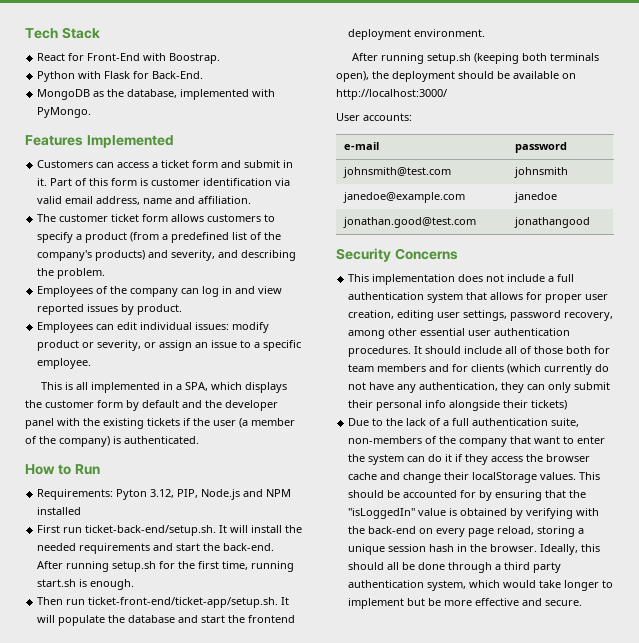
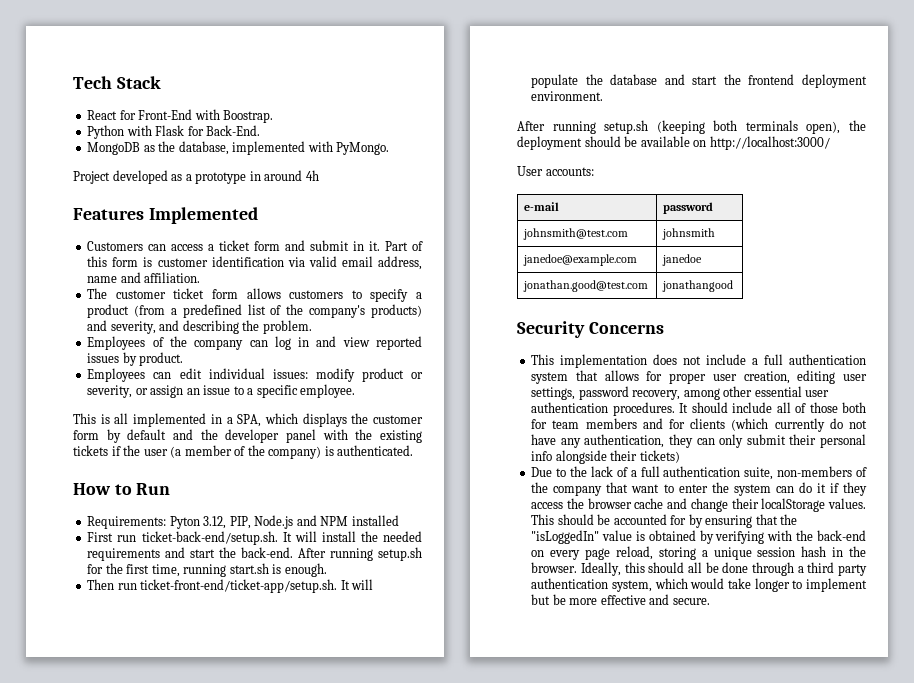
+ Project developed as a prototype in around 4h

